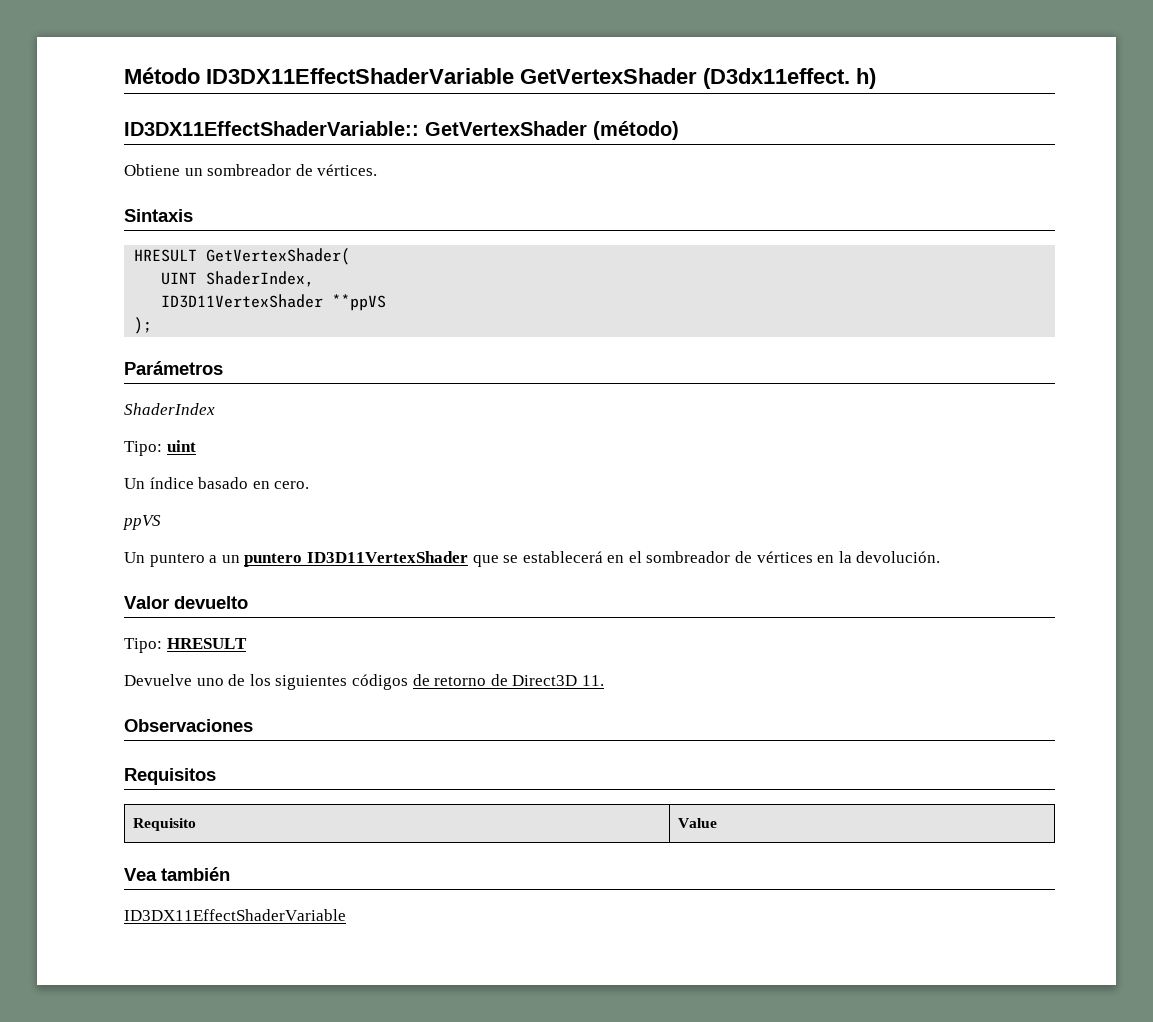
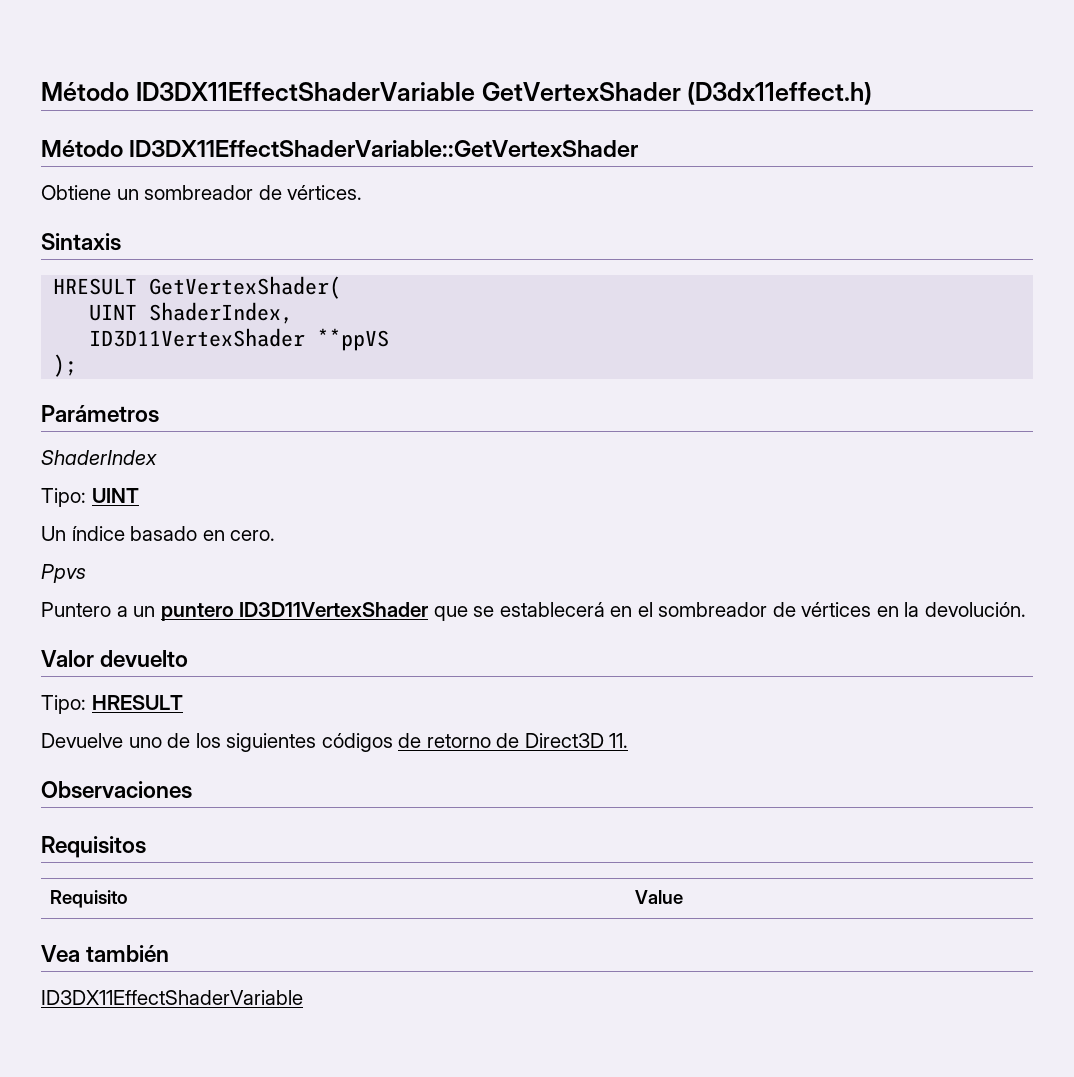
- Método ID3DX11EffectShaderVariable GetVertexShader (D3dx11effect. h)
- ID3DX11EffectShaderVariable:: GetVertexShader (método)
+ Método ID3DX11EffectShaderVariable GetVertexShader (D3dx11effect.h)
+ Método ID3DX11EffectShaderVariable::GetVertexShader
- Tipo: uint
+ Tipo: UINT
- ppVS
- Un puntero a un puntero ID3D11VertexShader que se establecerá en el sombreador de vértices en la devolución.
+ Ppvs
+ Puntero a un puntero ID3D11VertexShader que se establecerá en el sombreador de vértices en la devolución.

